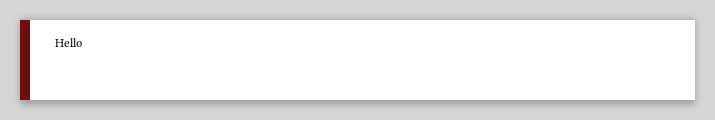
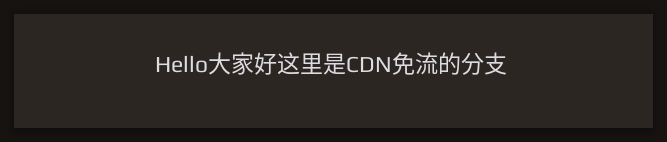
- Hello
+ Hello大家好这里是CDN免流的分支

